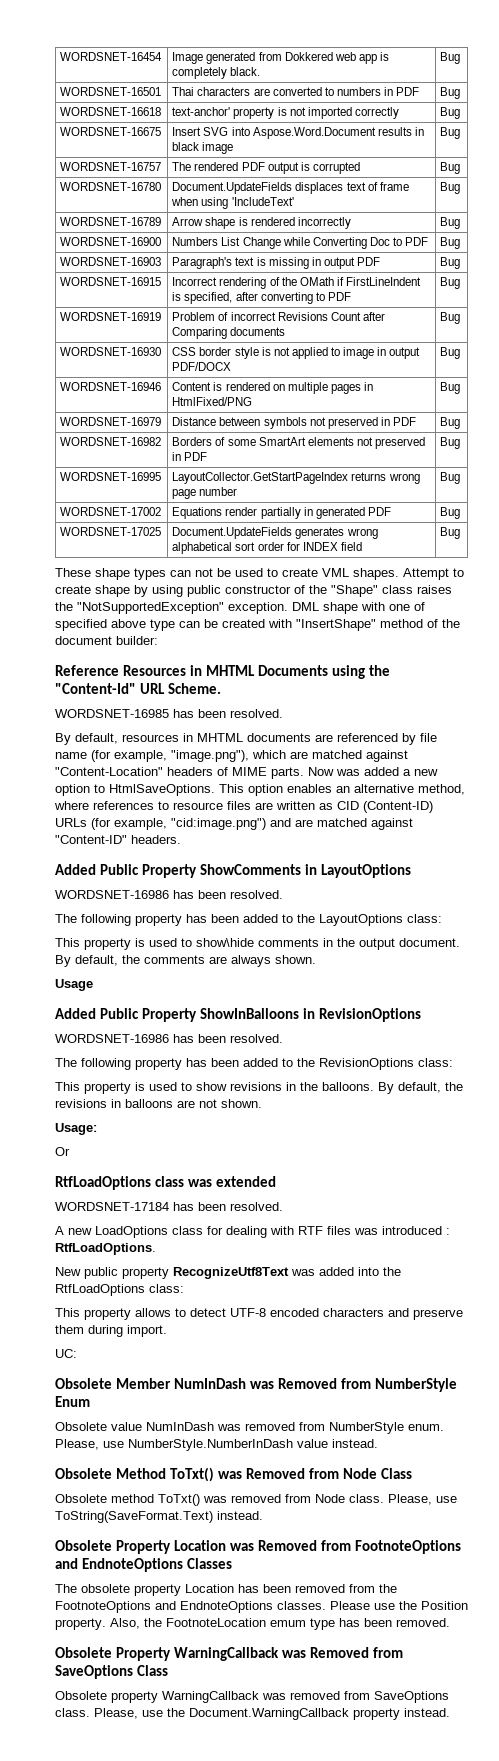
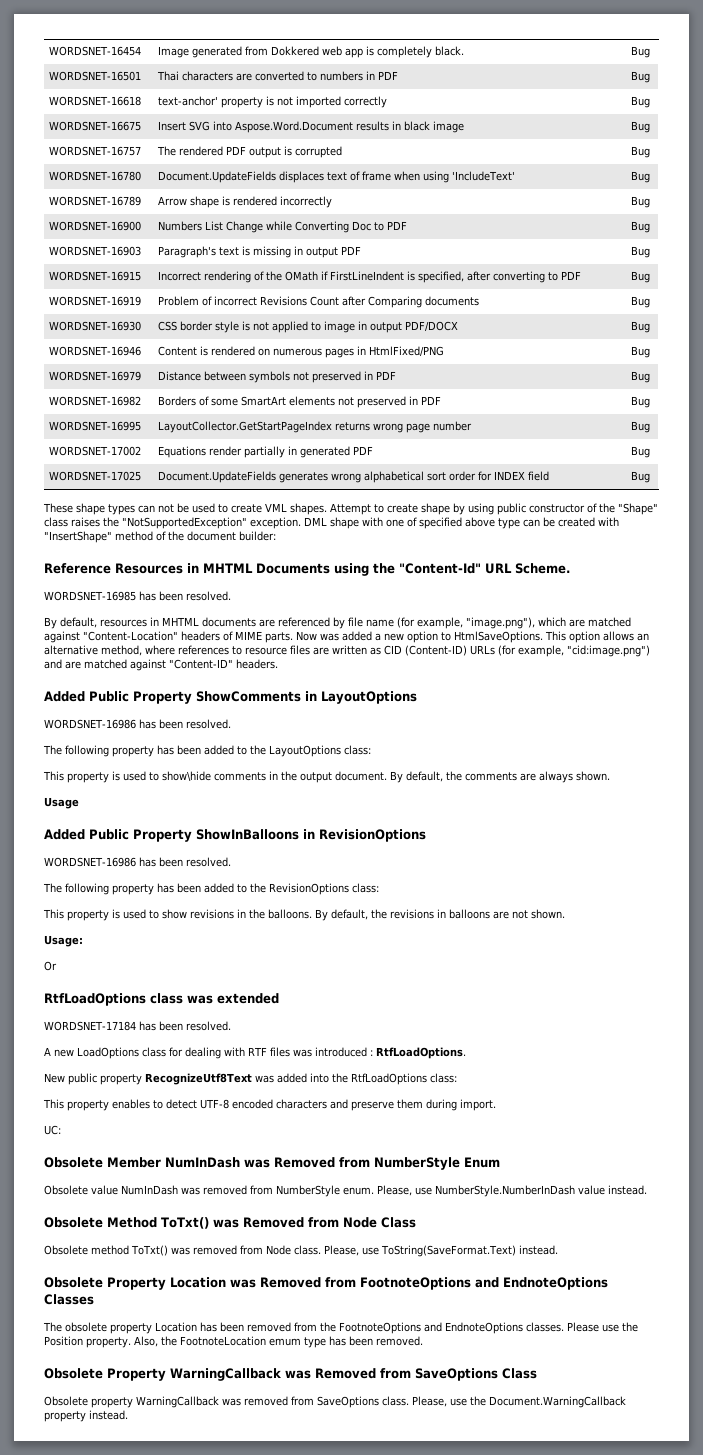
- WORDSNET-16946 | Content is rendered on multiple pages in HtmlFixed/PNG | Bug
+ WORDSNET-16946 | Content is rendered on numerous pages in HtmlFixed/PNG | Bug
- This option enables an alternative method, where references to resource files are written as CID (Content-ID) URLs (for example, "cid:image.png") and are matched against "Content-ID" headers.
+ This option allows an alternative method, where references to resource files are written as CID (Content-ID) URLs (for example, "cid:image.png") and are matched against "Content-ID" headers.
- This property allows to detect UTF-8 encoded characters and preserve them during import.
+ This property enables to detect UTF-8 encoded characters and preserve them during import.

